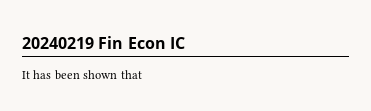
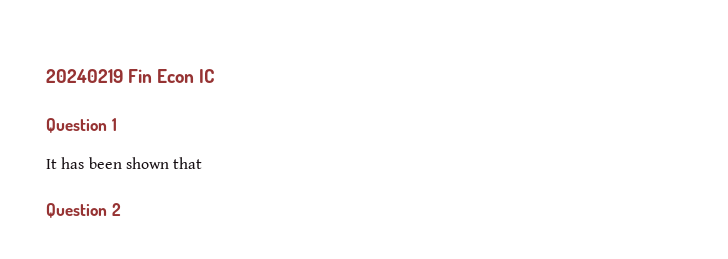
+ Question 1
+ Question 2

